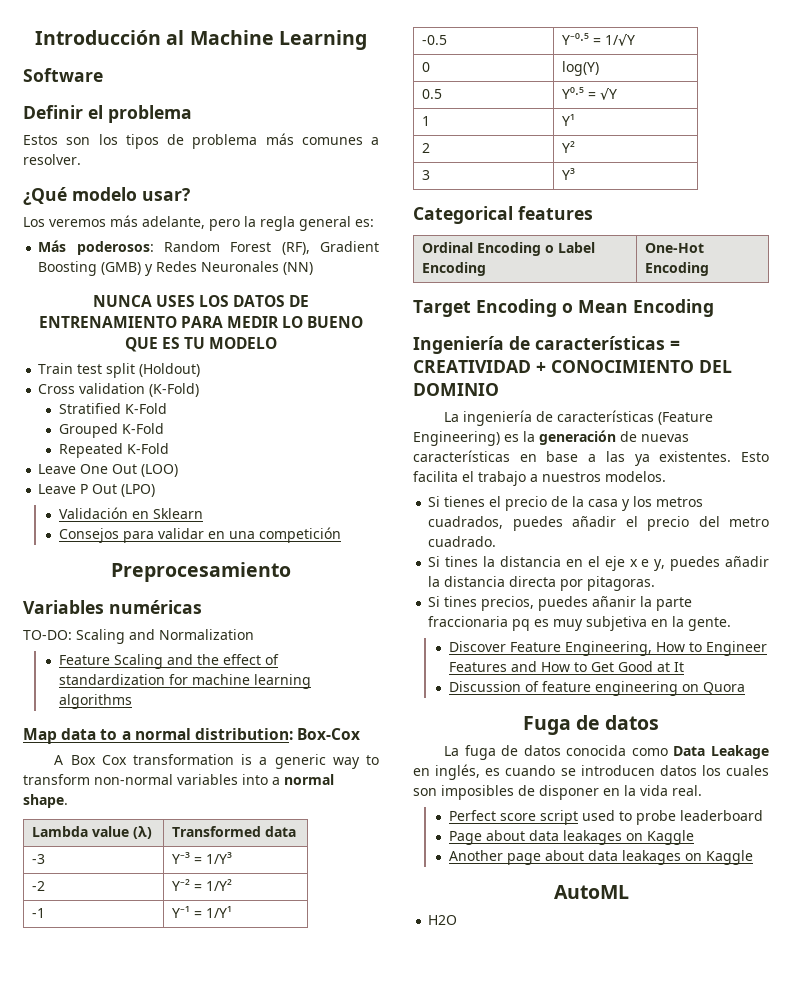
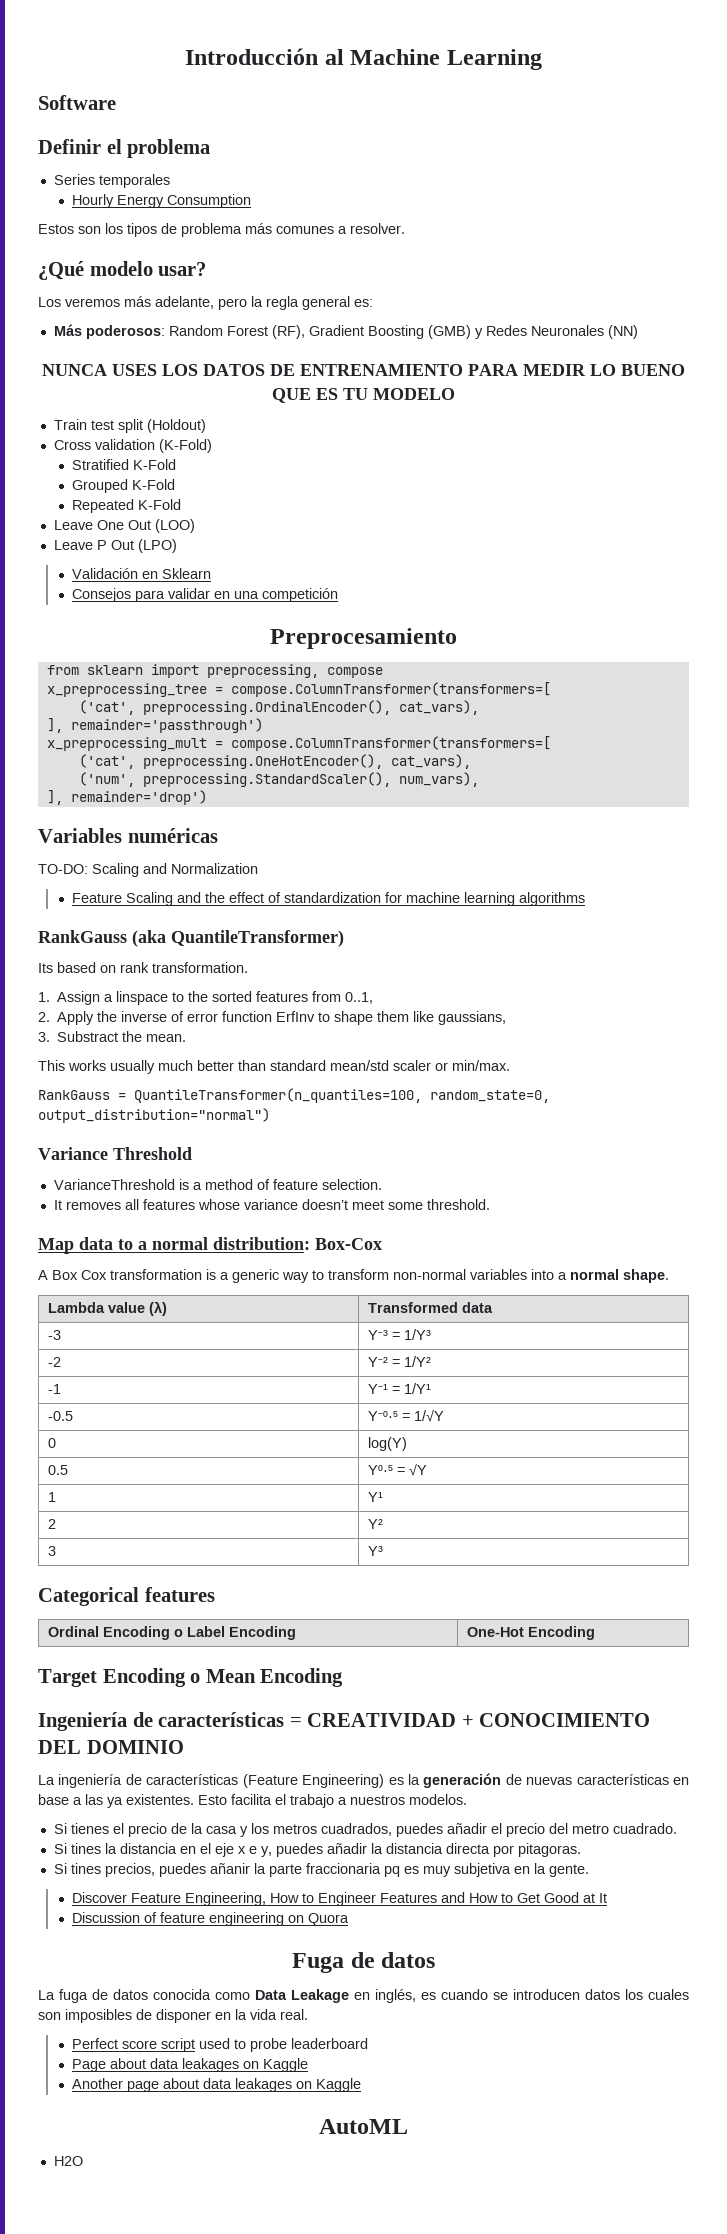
+ Series temporales
+ Hourly Energy Consumption
+ from sklearn import preprocessing, compose
+ x_preprocessing_tree = compose.ColumnTransformer(transformers=[
+ ('cat', preprocessing.OrdinalEncoder(), cat_vars),
+ ], remainder='passthrough')
+ x_preprocessing_mult = compose.ColumnTransformer(transformers=[
+ ('cat', preprocessing.OneHotEncoder(), cat_vars),
+ ('num', preprocessing.StandardScaler(), num_vars),
+ ], remainder='drop')
+ RankGauss (aka QuantileTransformer)
+ Its based on rank transformation.
+ 1. Assign a linspace to the sorted features from 0..1,
+ 2. Apply the inverse of error function ErfInv to shape them like gaussians,
+ 3. Substract the mean.
+ This works usually much better than standard mean/std scaler or min/max.
+ RankGauss = QuantileTransformer(n_quantiles=100, random_state=0, output_distribution="normal")
+ Variance Threshold
+ VarianceThreshold is a method of feature selection.
+ It removes all features whose variance doesn’t meet some threshold.

